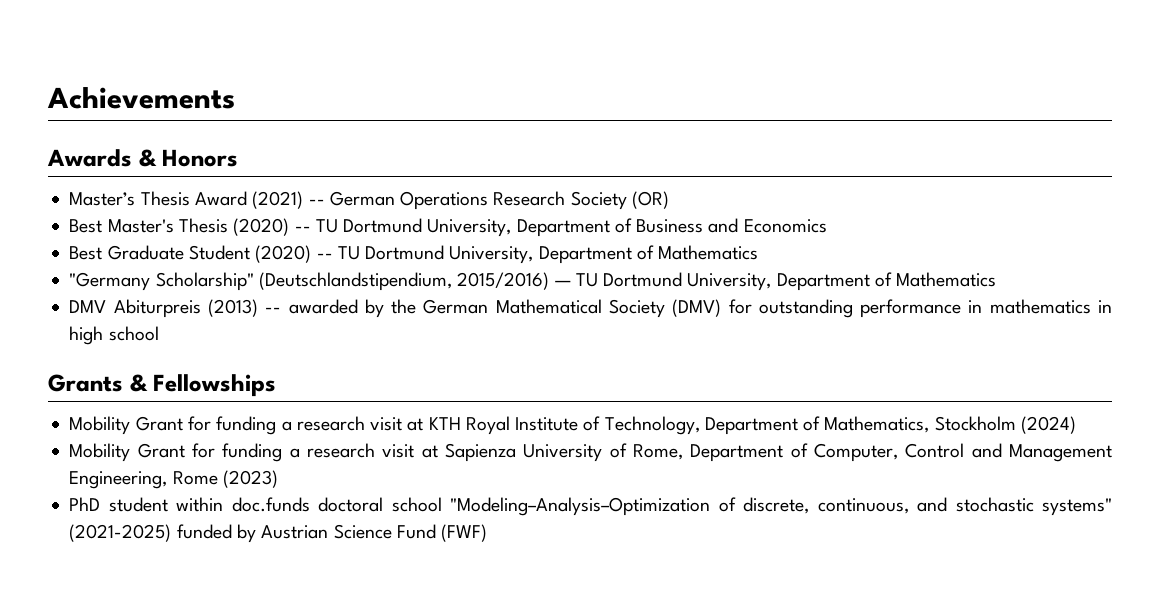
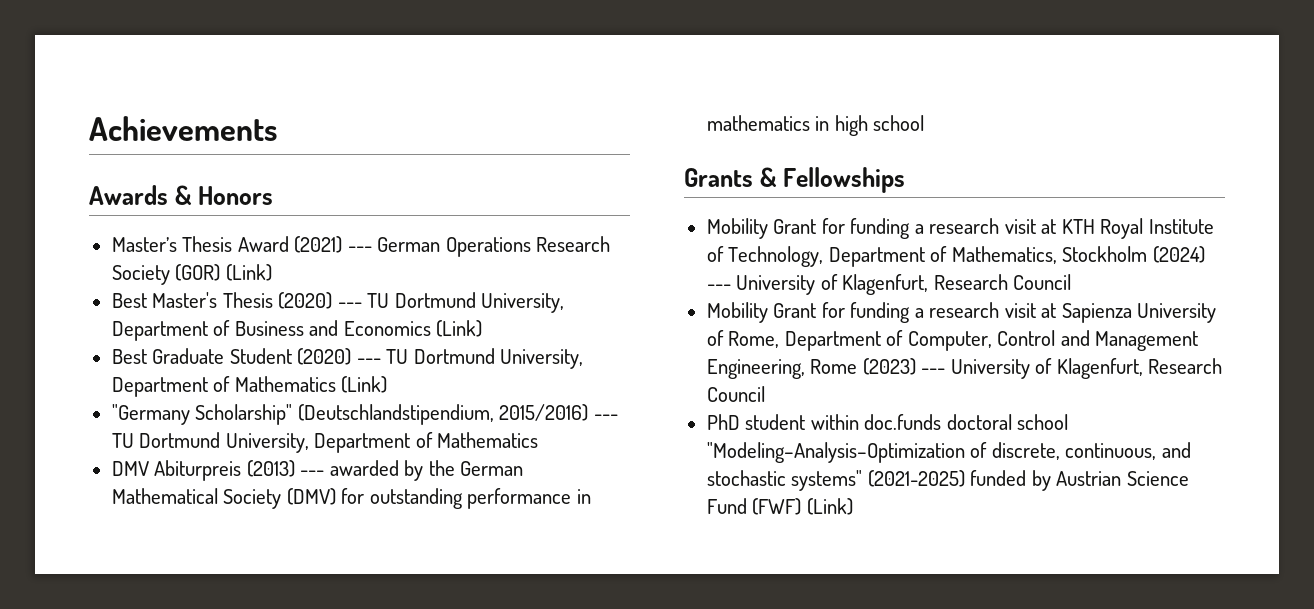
- Master’s Thesis Award (2021) -- German Operations Research Society (OR)
+ Master’s Thesis Award (2021) --- German Operations Research Society (GOR) (Link)
- Best Master's Thesis (2020) -- TU Dortmund University, Department of Business and Economics
+ Best Master's Thesis (2020) --- TU Dortmund University, Department of Business and Economics (Link)
- Best Graduate Student (2020) -- TU Dortmund University, Department of Mathematics
+ Best Graduate Student (2020) --- TU Dortmund University, Department of Mathematics (Link)
- "Germany Scholarship" (Deutschlandstipendium, 2015/2016) — TU Dortmund University, Department of Mathematics
+ "Germany Scholarship" (Deutschlandstipendium, 2015/2016) --- TU Dortmund University, Department of Mathematics
- DMV Abiturpreis (2013) -- awarded by the German Mathematical Society (DMV) for outstanding performance in mathematics in high school
+ DMV Abiturpreis (2013) --- awarded by the German Mathematical Society (DMV) for outstanding performance in mathematics in high school
- Mobility Grant for funding a research visit at KTH Royal Institute of Technology, Department of Mathematics, Stockholm (2024)
+ Mobility Grant for funding a research visit at KTH Royal Institute of Technology, Department of Mathematics, Stockholm (2024) --- University of Klagenfurt, Research Council
- Mobility Grant for funding a research visit at Sapienza University of Rome, Department of Computer, Control and Management Engineering, Rome (2023)
+ Mobility Grant for funding a research visit at Sapienza University of Rome, Department of Computer, Control and Management Engineering, Rome (2023) --- University of Klagenfurt, Research Council
- PhD student within doc.funds doctoral school "Modeling–Analysis–Optimization of discrete, continuous, and stochastic systems" (2021-2025) funded by Austrian Science Fund (FWF)
+ PhD student within doc.funds doctoral school "Modeling–Analysis–Optimization of discrete, continuous, and stochastic systems" (2021-2025) funded by Austrian Science Fund (FWF) (Link)

